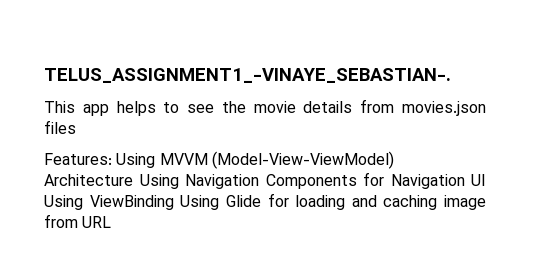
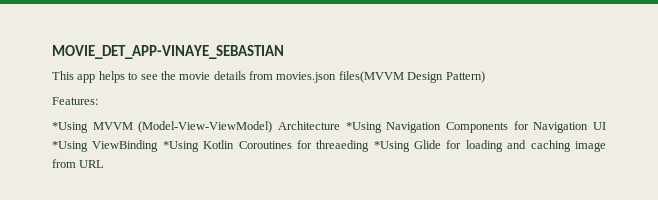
- TELUS_ASSIGNMENT1_-VINAYE_SEBASTIAN-.
+ MOVIE_DET_APP-VINAYE_SEBASTIAN
- This app helps to see the movie details from movies.json files
+ This app helps to see the movie details from movies.json files(MVVM Design Pattern)
- Features: Using MVVM (Model-View-ViewModel) Architecture Using Navigation Components for Navigation UI Using ViewBinding Using Glide for loading and caching image from URL
+ Features:
+ *Using MVVM (Model-View-ViewModel) Architecture *Using Navigation Components for Navigation UI *Using ViewBinding *Using Kotlin Coroutines for threaeding *Using Glide for loading and caching image from URL

